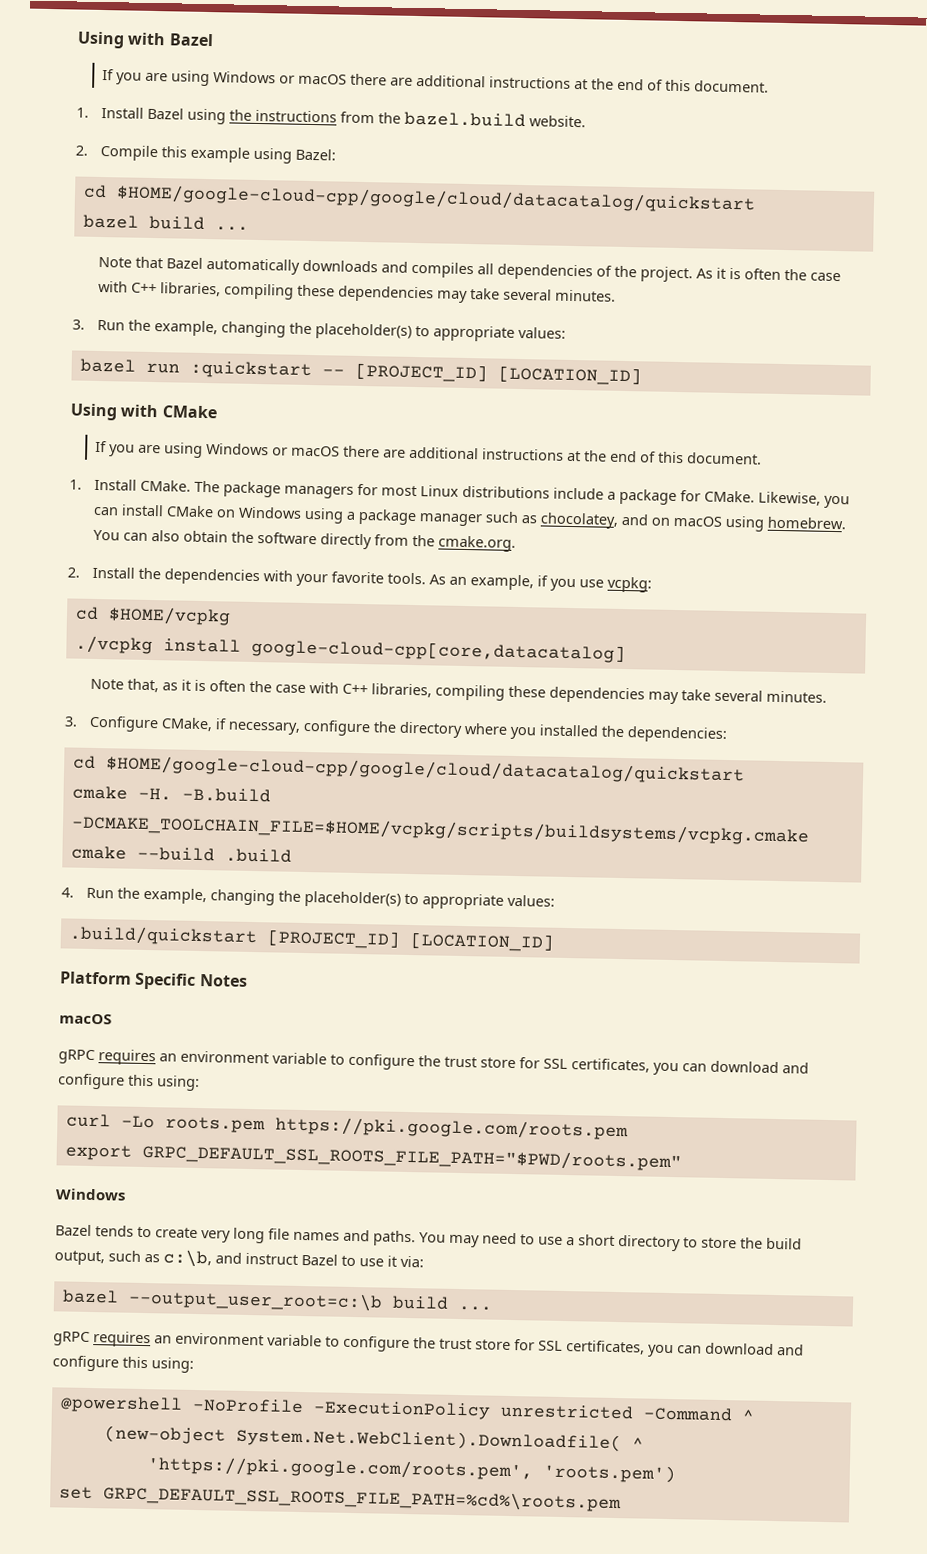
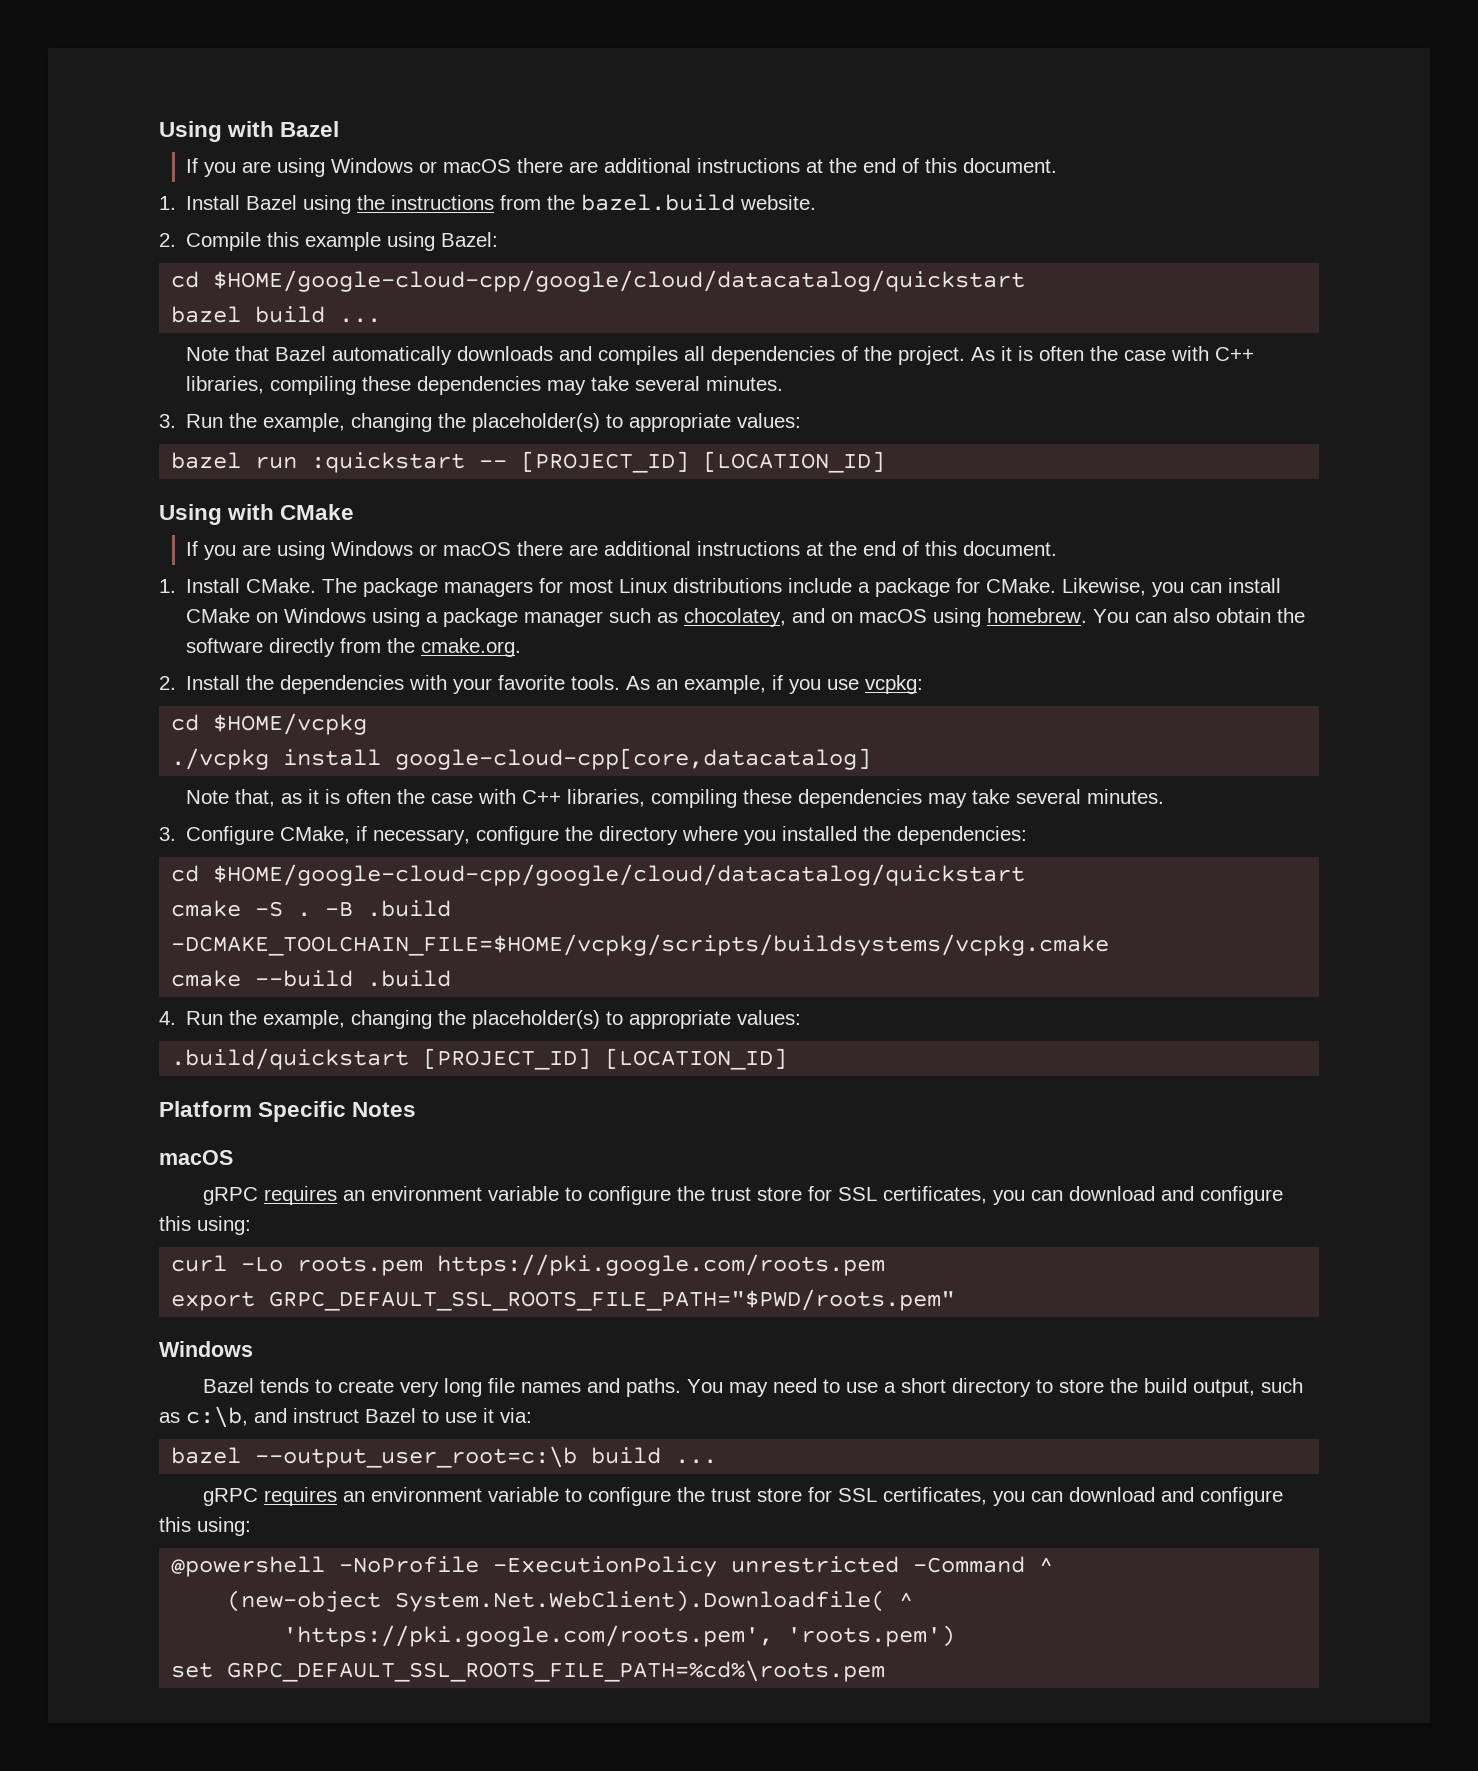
- cmake -H. -B.build -DCMAKE_TOOLCHAIN_FILE=$HOME/vcpkg/scripts/buildsystems/vcpkg.cmake
+ cmake -S . -B .build -DCMAKE_TOOLCHAIN_FILE=$HOME/vcpkg/scripts/buildsystems/vcpkg.cmake

